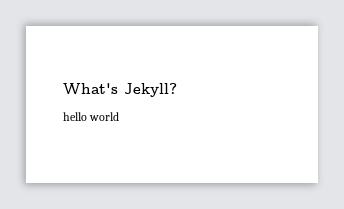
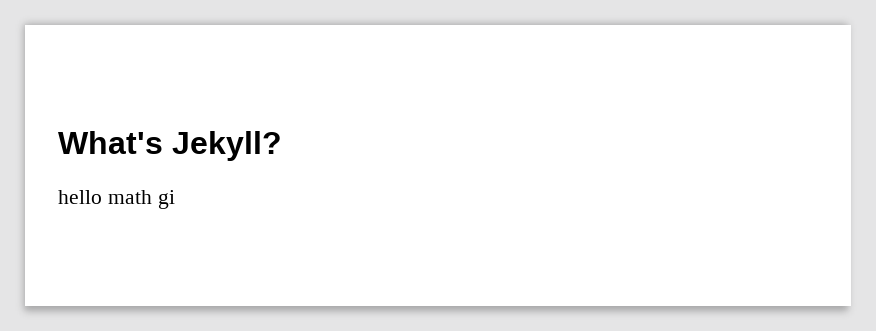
- hello world
+ hello math gi

